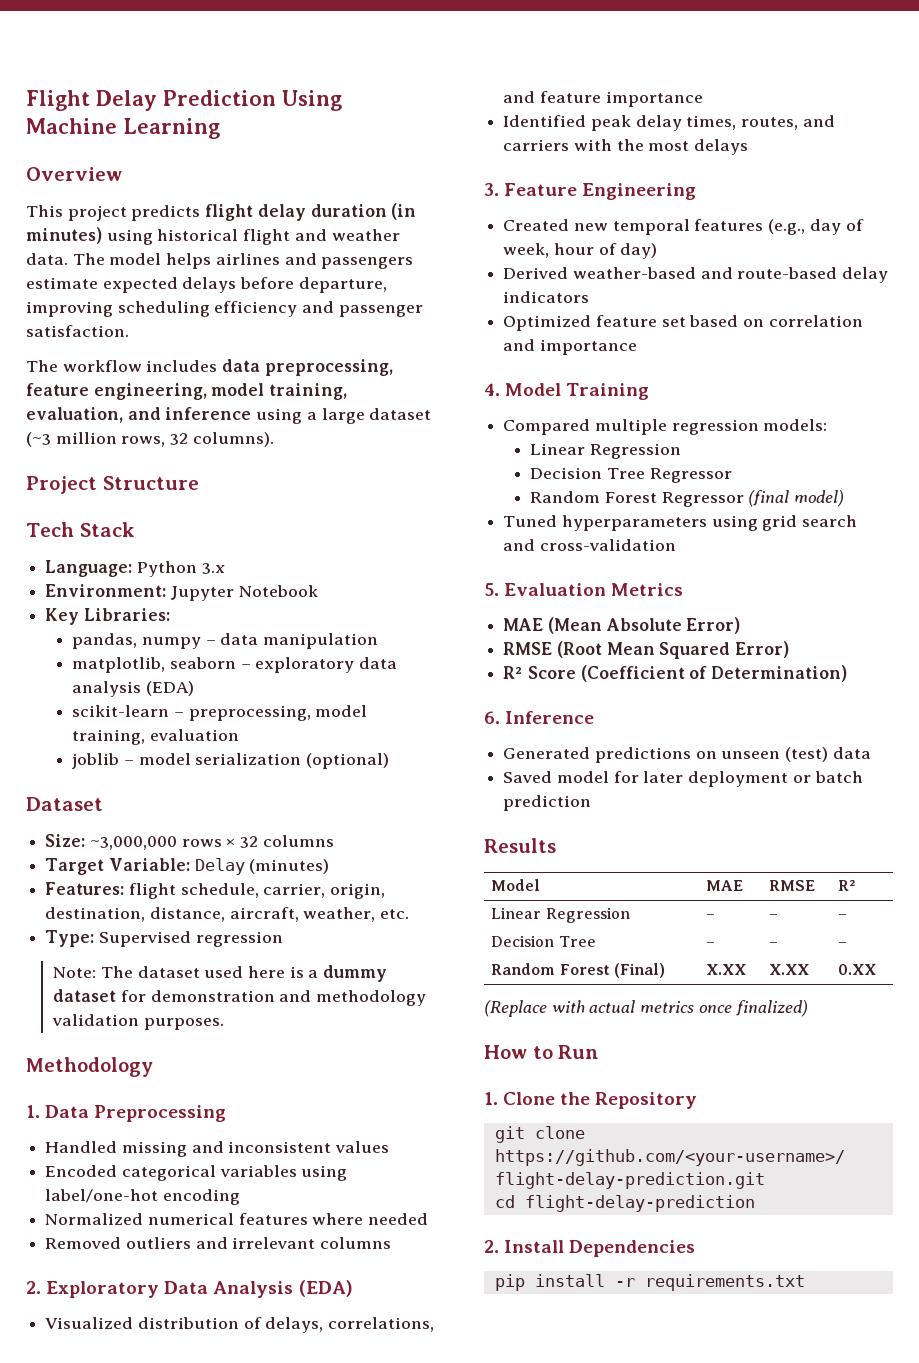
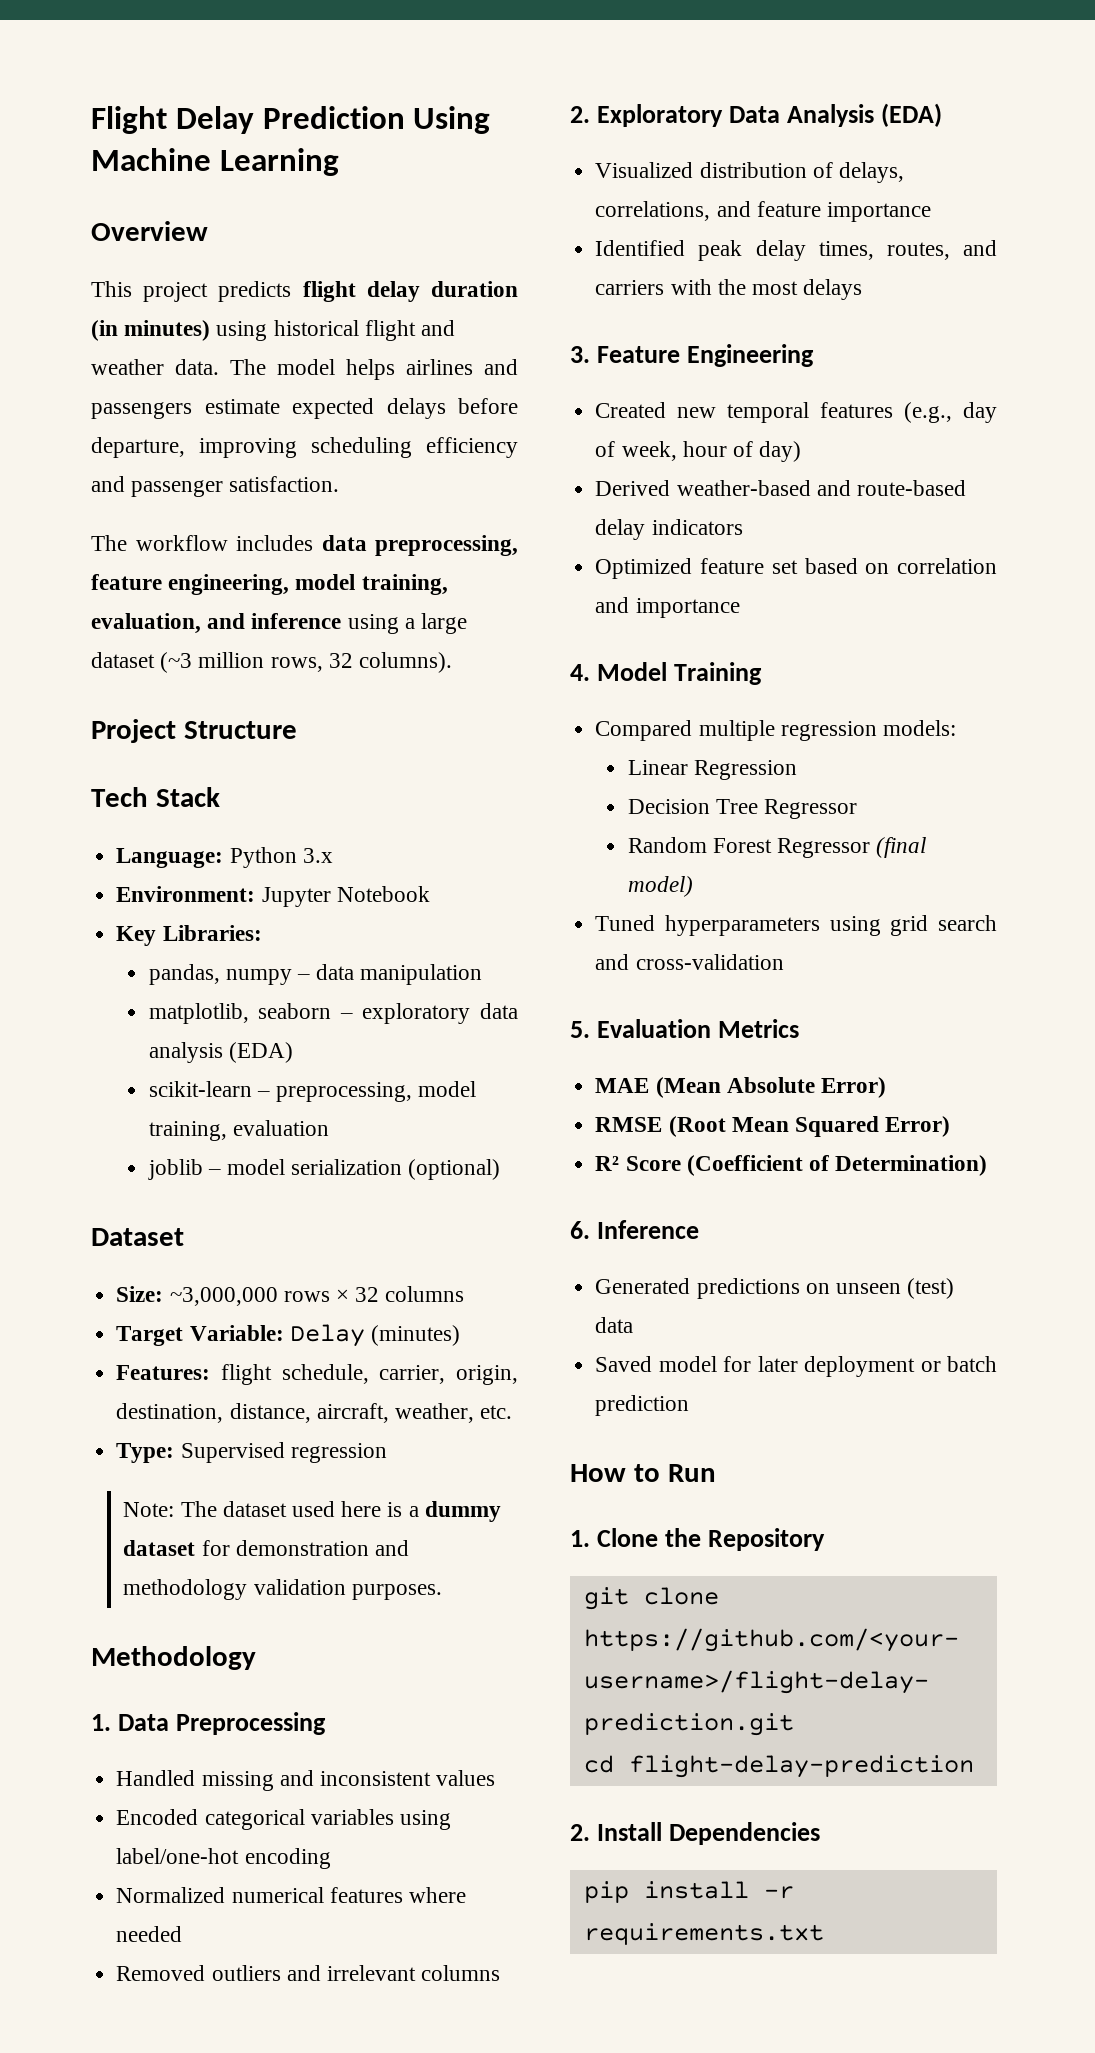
- Results
- Model | MAE | RMSE | R²
- Linear Regression | – | – | –
- Decision Tree | – | – | –
- Random Forest (Final) | X.XX | X.XX | 0.XX
- (Replace with actual metrics once finalized)

